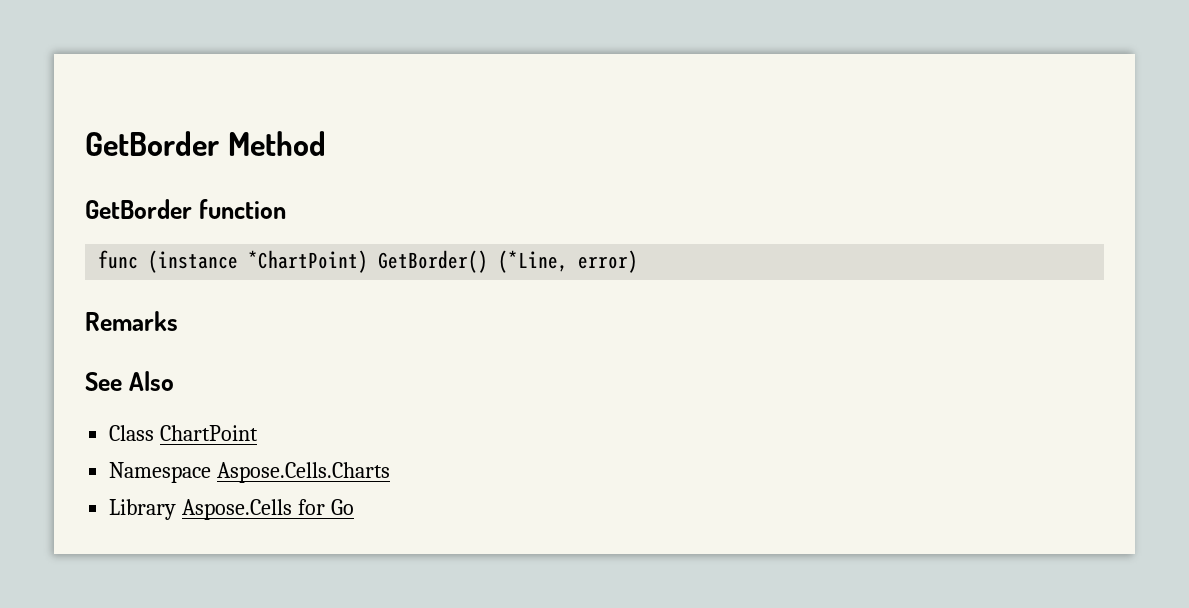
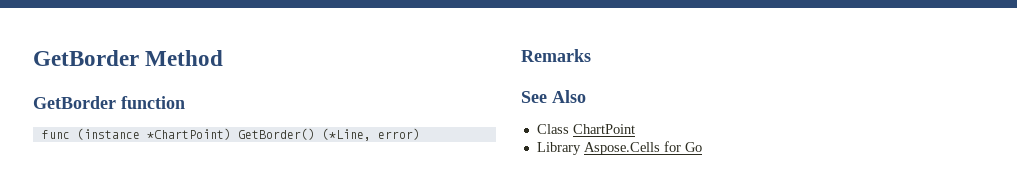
- Namespace Aspose.Cells.Charts

